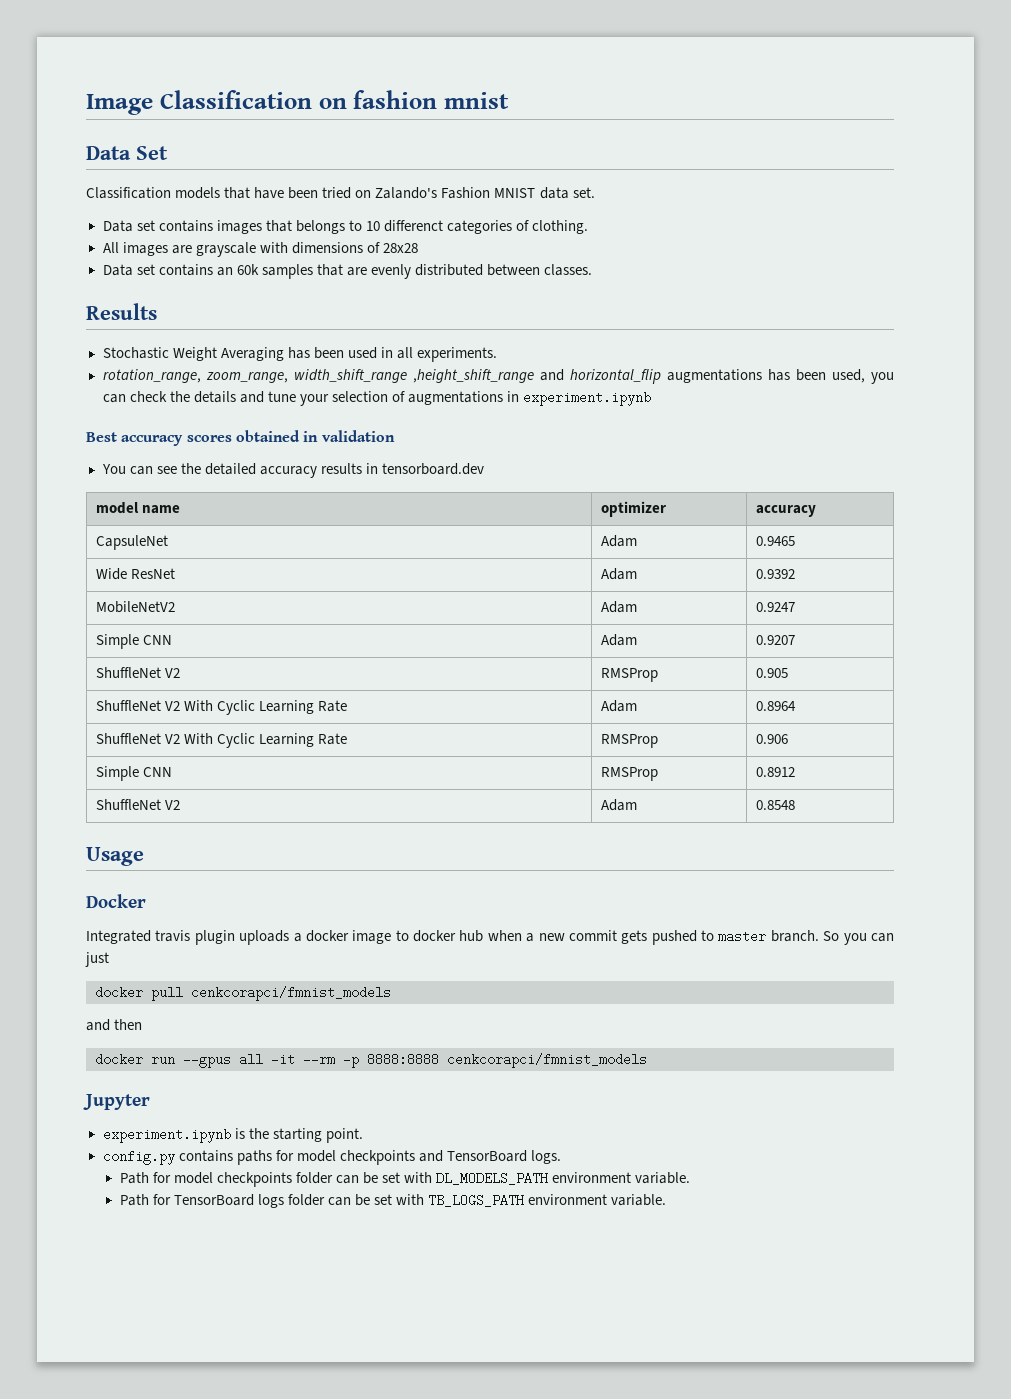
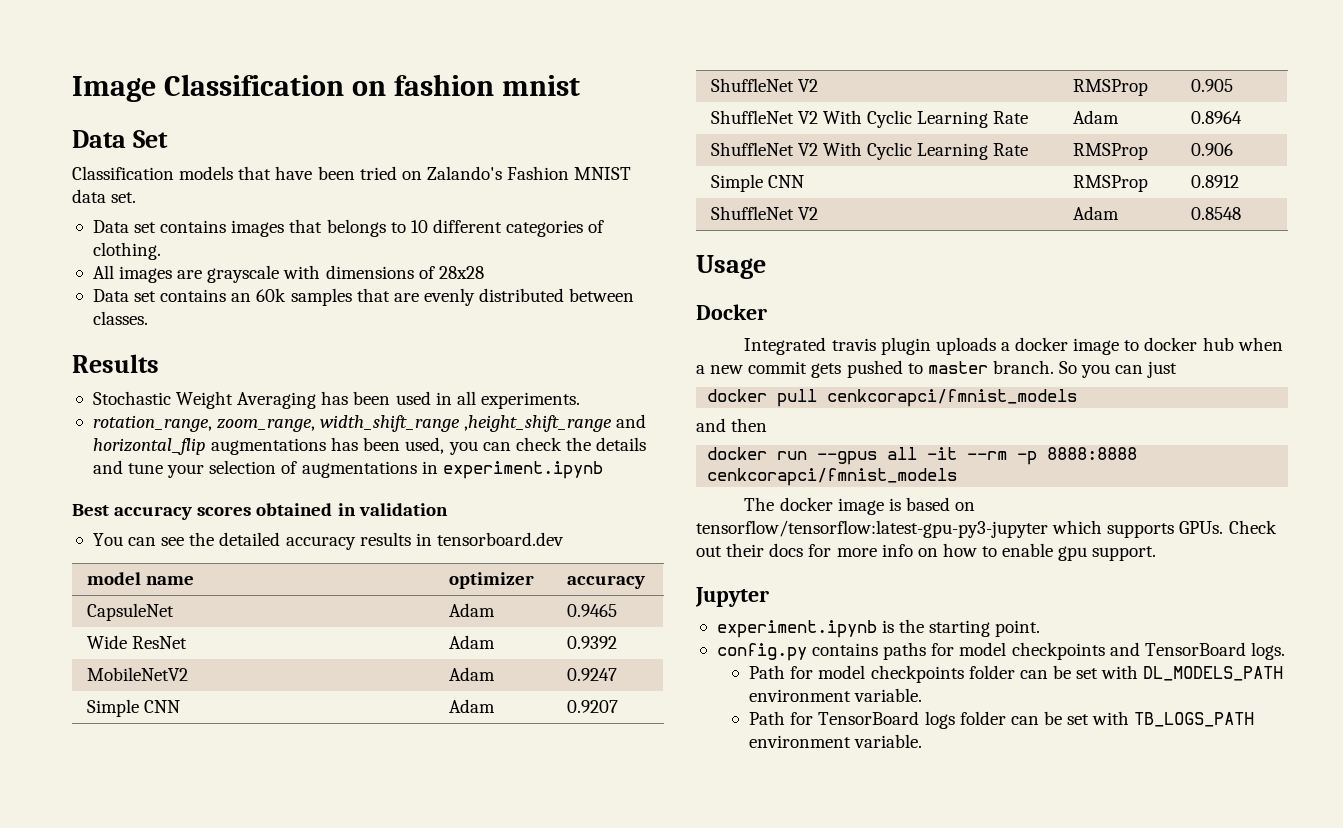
- Data set contains images that belongs to 10 differenct categories of clothing.
+ Data set contains images that belongs to 10 different categories of clothing.
+ The docker image is based on tensorflow/tensorflow:latest-gpu-py3-jupyter which supports GPUs. Check out their docs for more info on how to enable gpu support.

